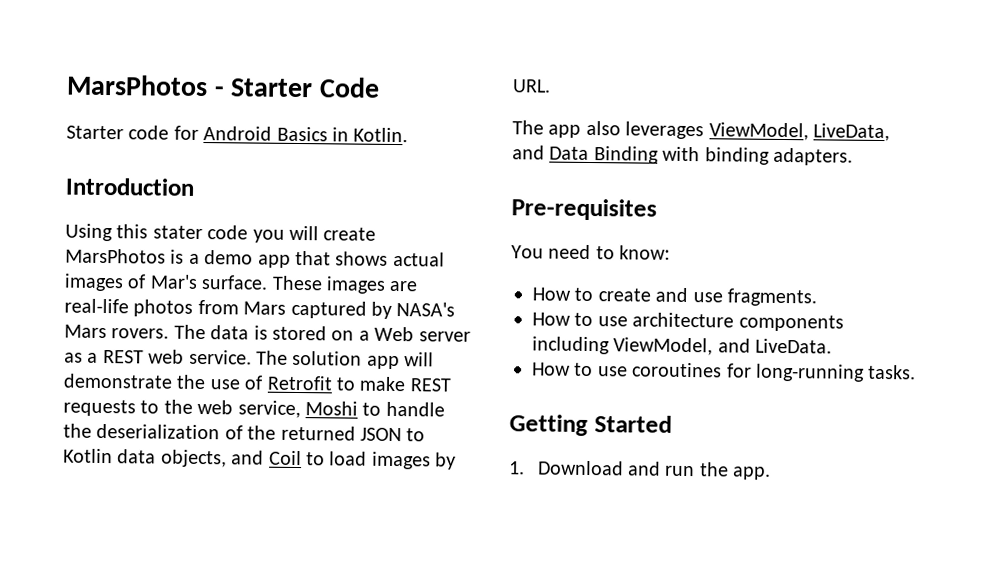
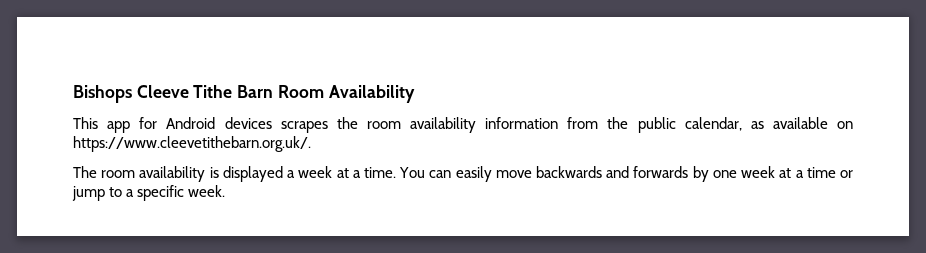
- MarsPhotos - Starter Code
- Starter code for Android Basics in Kotlin.
- Introduction
- Using this stater code you will create MarsPhotos is a demo app that shows actual images of Mar's surface. These images are real-life photos from Mars captured by NASA's Mars rovers. The data is stored on a Web server as a REST web service. The solution app will demonstrate the use of Retrofit to make REST requests to the web service, Moshi to handle the deserialization of the returned JSON to Kotlin data objects, and Coil to load images by URL.
- The app also leverages ViewModel, LiveData, and Data Binding with binding adapters.
- Pre-requisites
- You need to know:
- How to create and use fragments.
- How to use architecture components including ViewModel, and LiveData.
- How to use coroutines for long-running tasks.
- Getting Started
- 1. Download and run the app.
+ Bishops Cleeve Tithe Barn Room Availability
+ This app for Android devices scrapes the room availability information from the public calendar, as available on https://www.cleevetithebarn.org.uk/.
+ The room availability is displayed a week at a time. You can easily move backwards and forwards by one week at a time or jump to a specific week.

